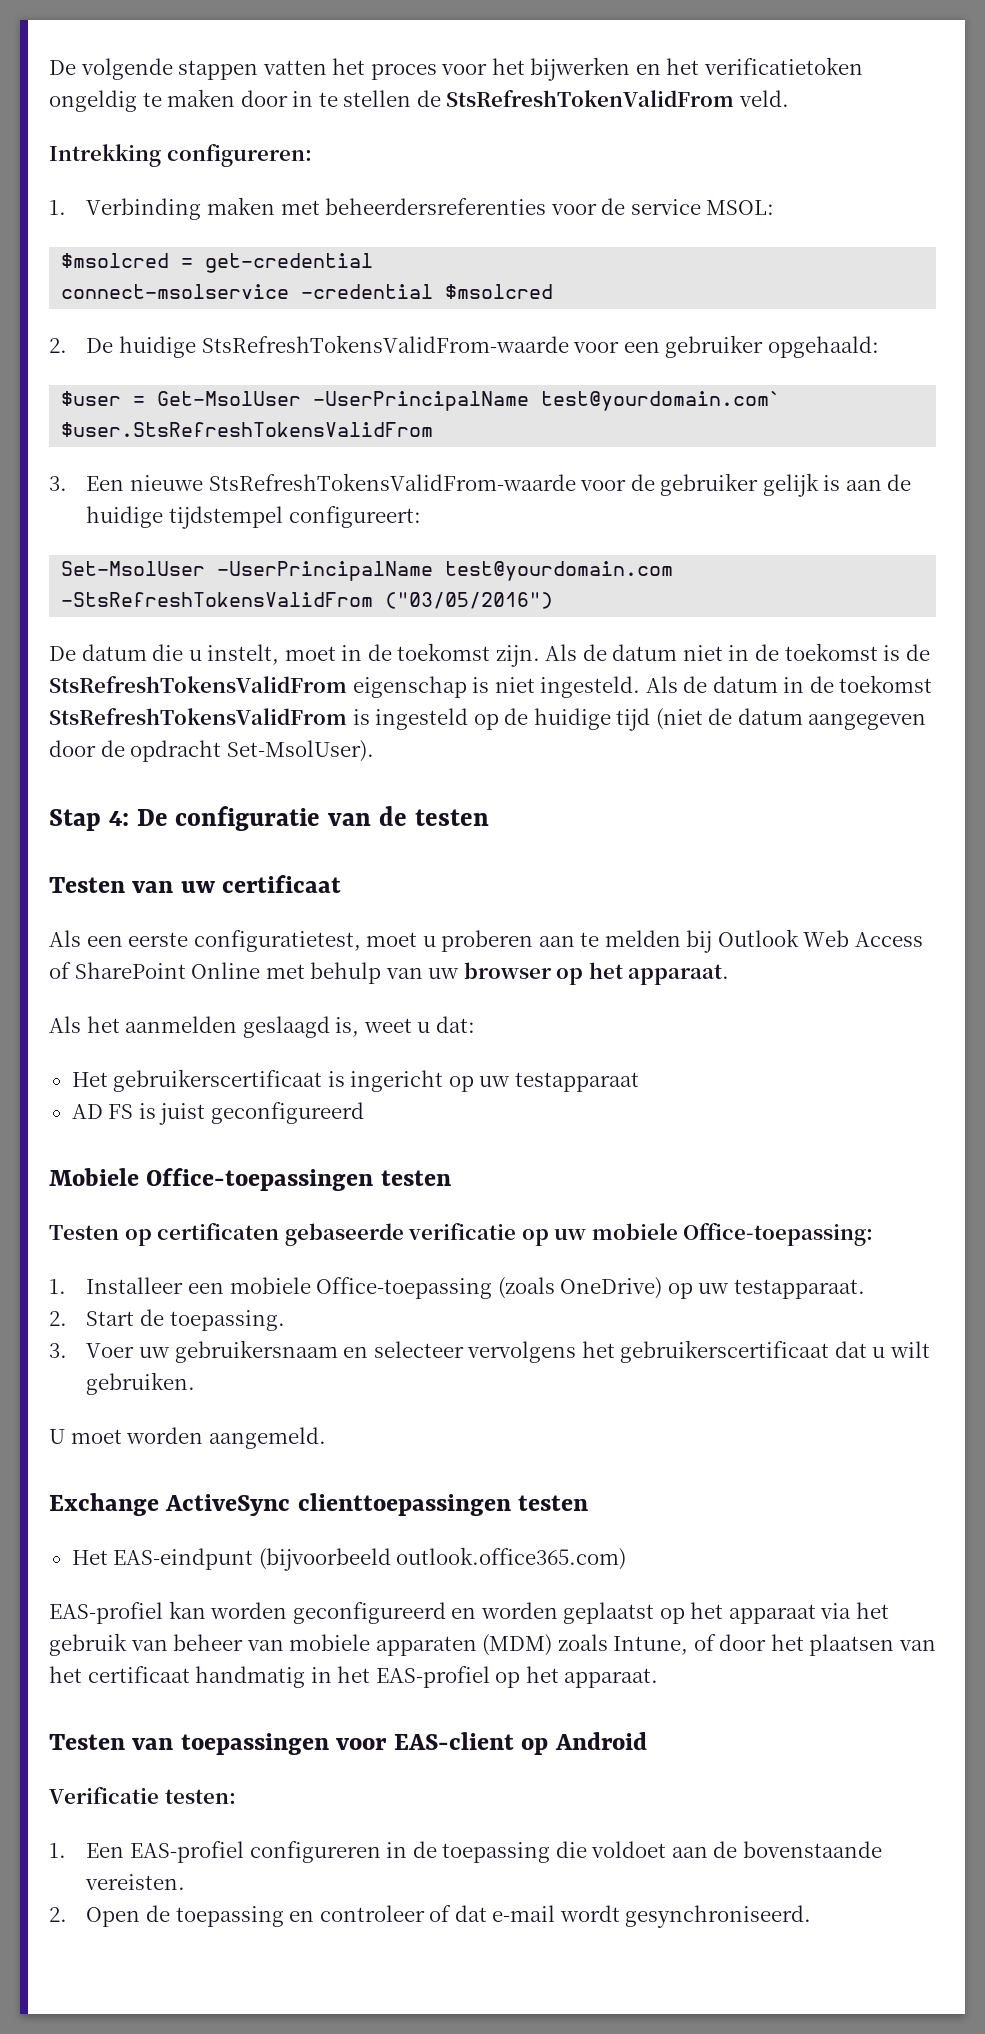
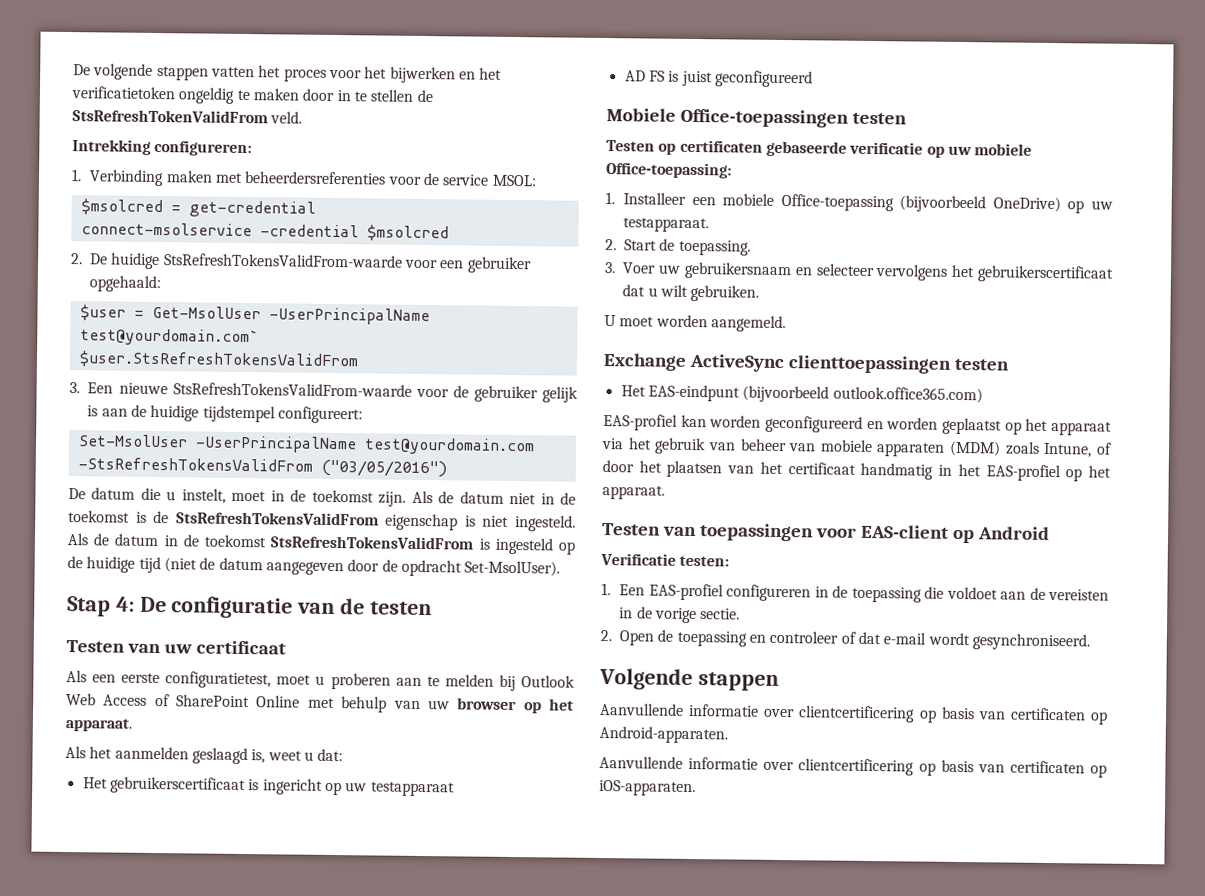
- 1. Installeer een mobiele Office-toepassing (zoals OneDrive) op uw testapparaat.
+ 1. Installeer een mobiele Office-toepassing (bijvoorbeeld OneDrive) op uw testapparaat.
- 1. Een EAS-profiel configureren in de toepassing die voldoet aan de bovenstaande vereisten.
+ 1. Een EAS-profiel configureren in de toepassing die voldoet aan de vereisten in de vorige sectie.
+ Volgende stappen
+ Aanvullende informatie over clientcertificering op basis van certificaten op Android-apparaten.
+ Aanvullende informatie over clientcertificering op basis van certificaten op iOS-apparaten.

